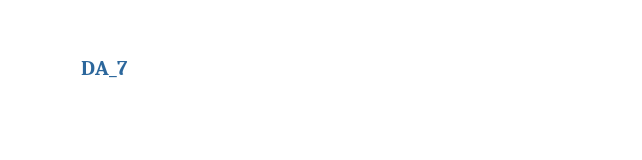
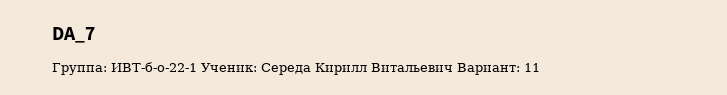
+ Группа: ИВТ-б-о-22-1 Ученик: Середа Кирилл Витальевич Вариант: 11

